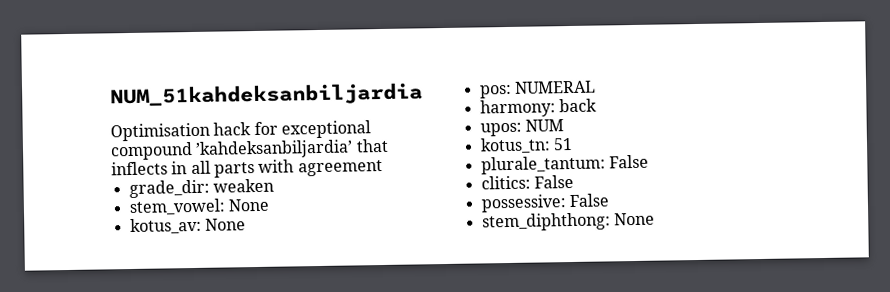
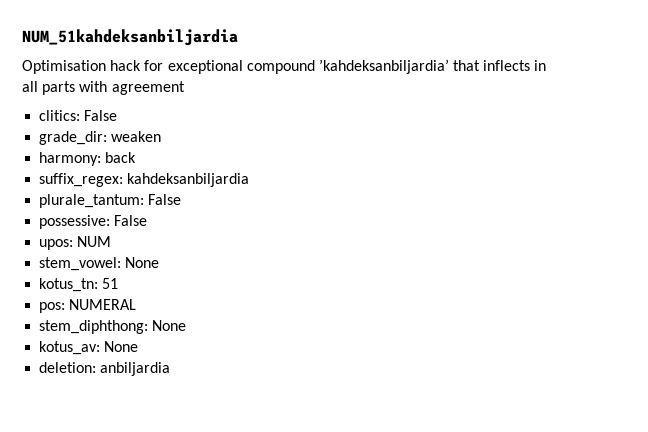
+ clitics: False
+ harmony: back
+ suffix_regex: kahdeksanbiljardia
+ plurale_tantum: False
+ possessive: False
+ upos: NUM
  stem_vowel: None
+ kotus_tn: 51
+ pos: NUMERAL
+ stem_diphthong: None
  kotus_av: None
- pos: NUMERAL
- harmony: back
- upos: NUM
- kotus_tn: 51
- plurale_tantum: False
- clitics: False
- possessive: False
- stem_diphthong: None
+ deletion: anbiljardia

